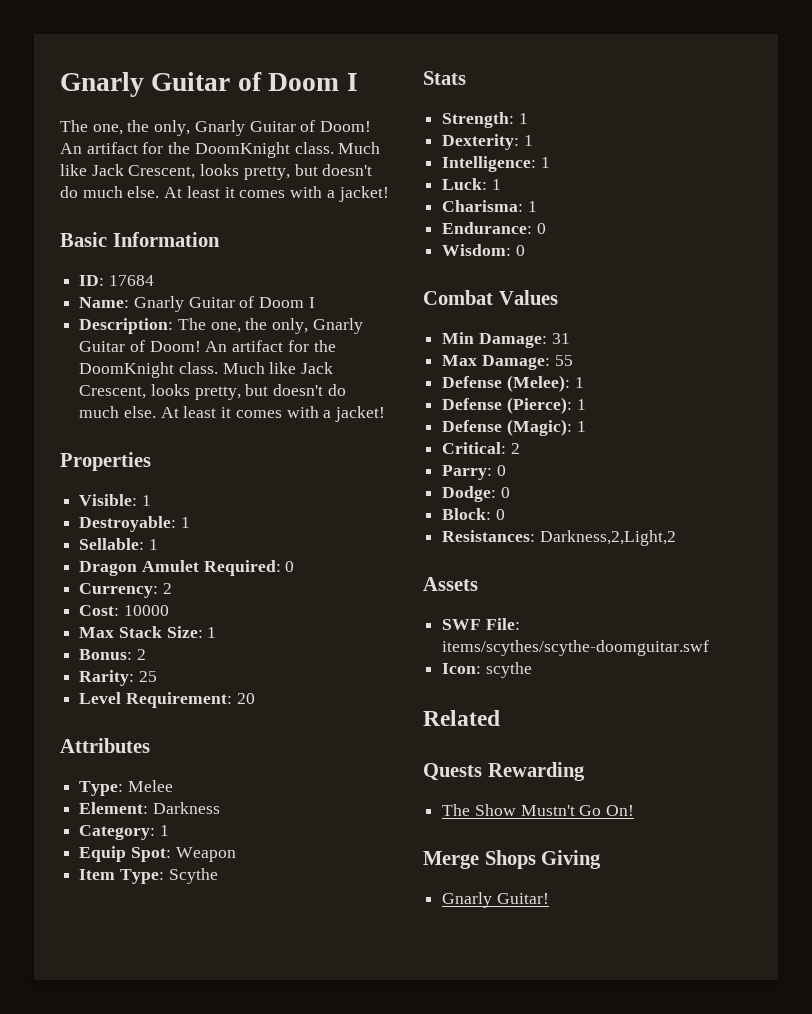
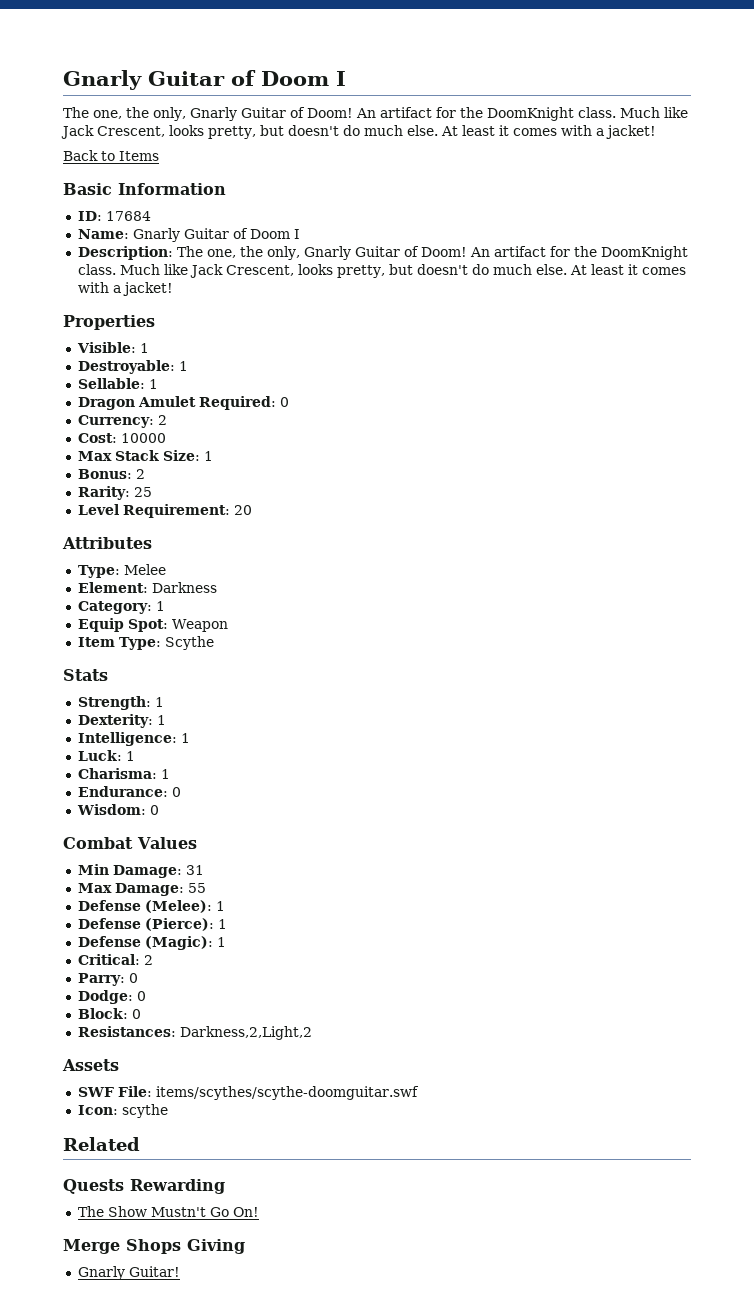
+ Back to Items

